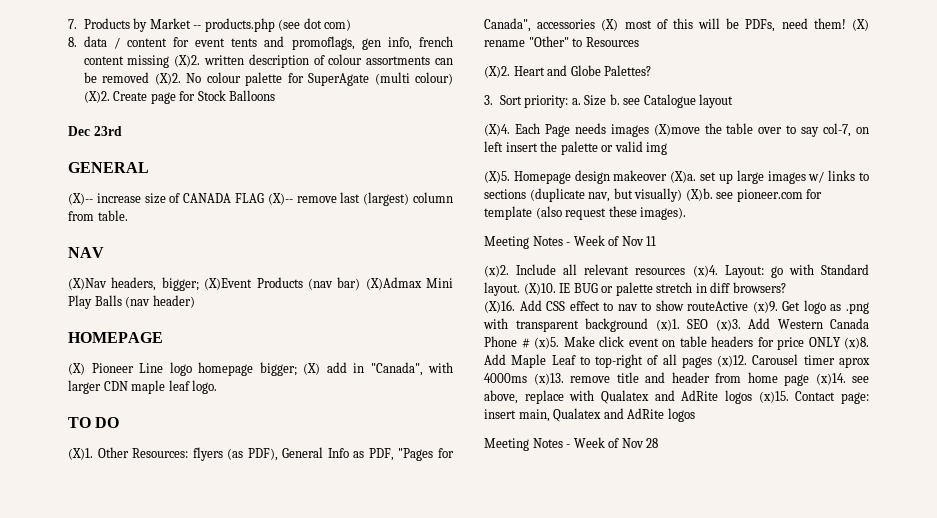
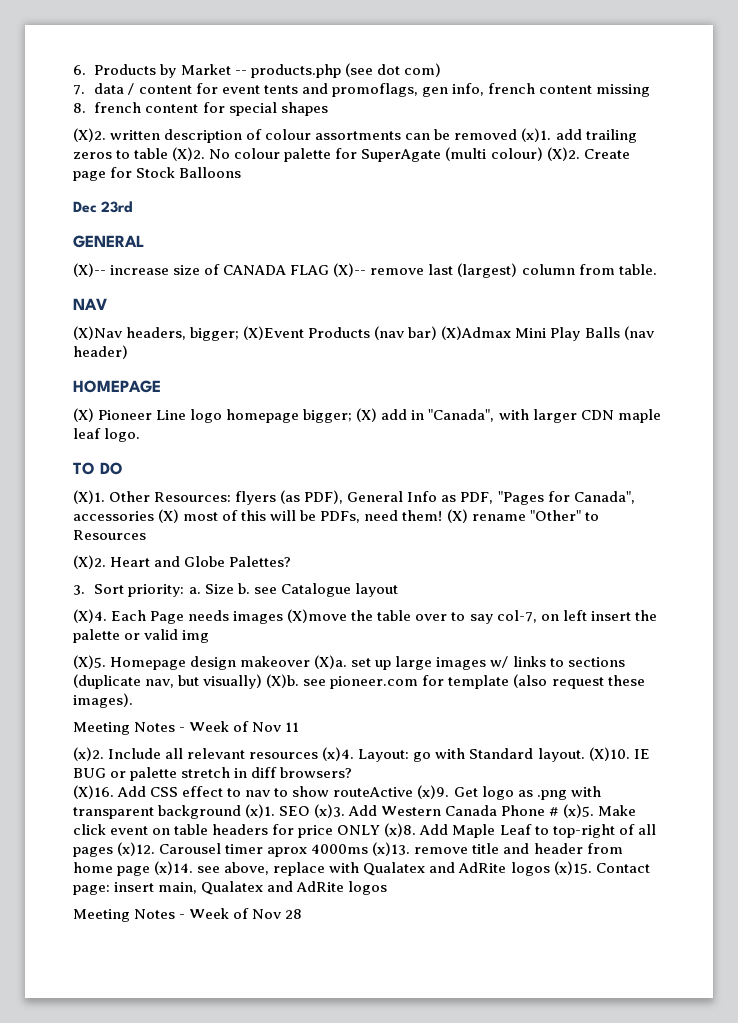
- 7. Products by Market -- products.php (see dot com)
+ 6. Products by Market -- products.php (see dot com)
- 8. data / content for event tents and promoflags, gen info, french content missing (X)2. written description of colour assortments can be removed (X)2. No colour palette for SuperAgate (multi colour) (X)2. Create page for Stock Balloons
+ 7. data / content for event tents and promoflags, gen info, french content missing
+ 8. french content for special shapes
+ (X)2. written description of colour assortments can be removed (x)1. add trailing zeros to table (X)2. No colour palette for SuperAgate (multi colour) (X)2. Create page for Stock Balloons

